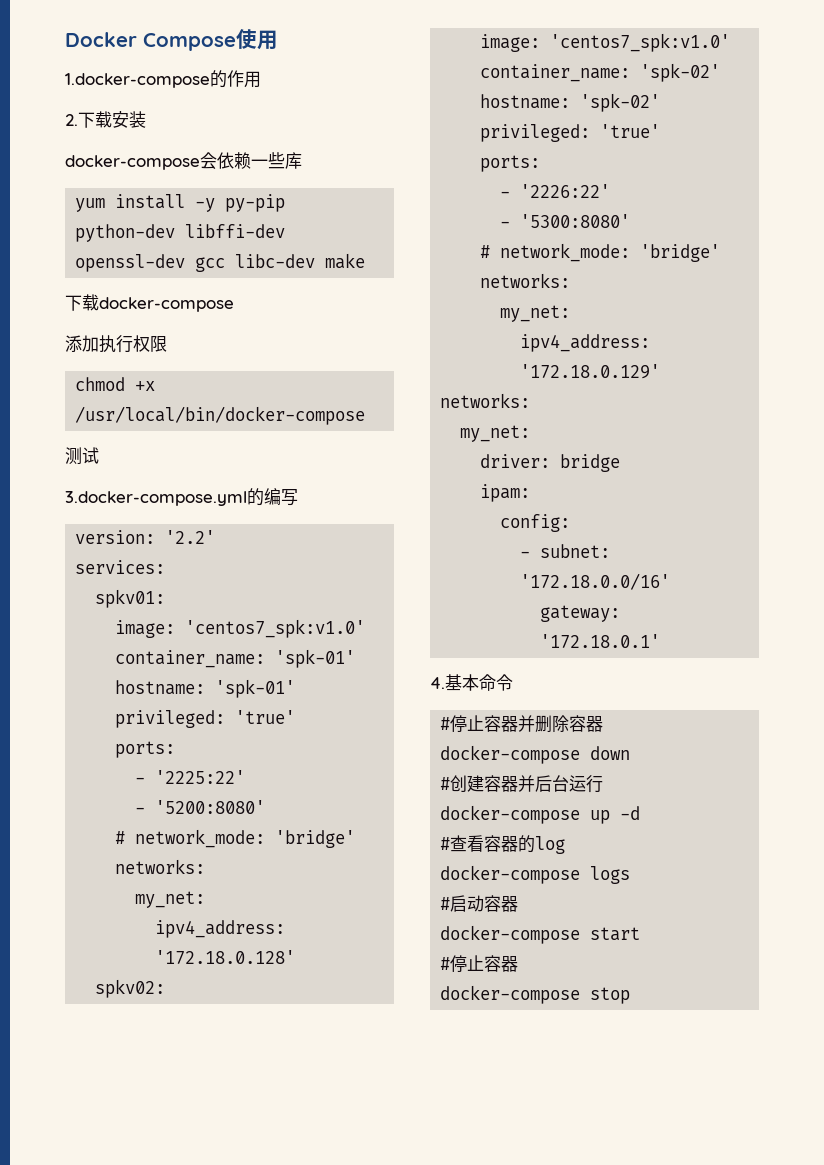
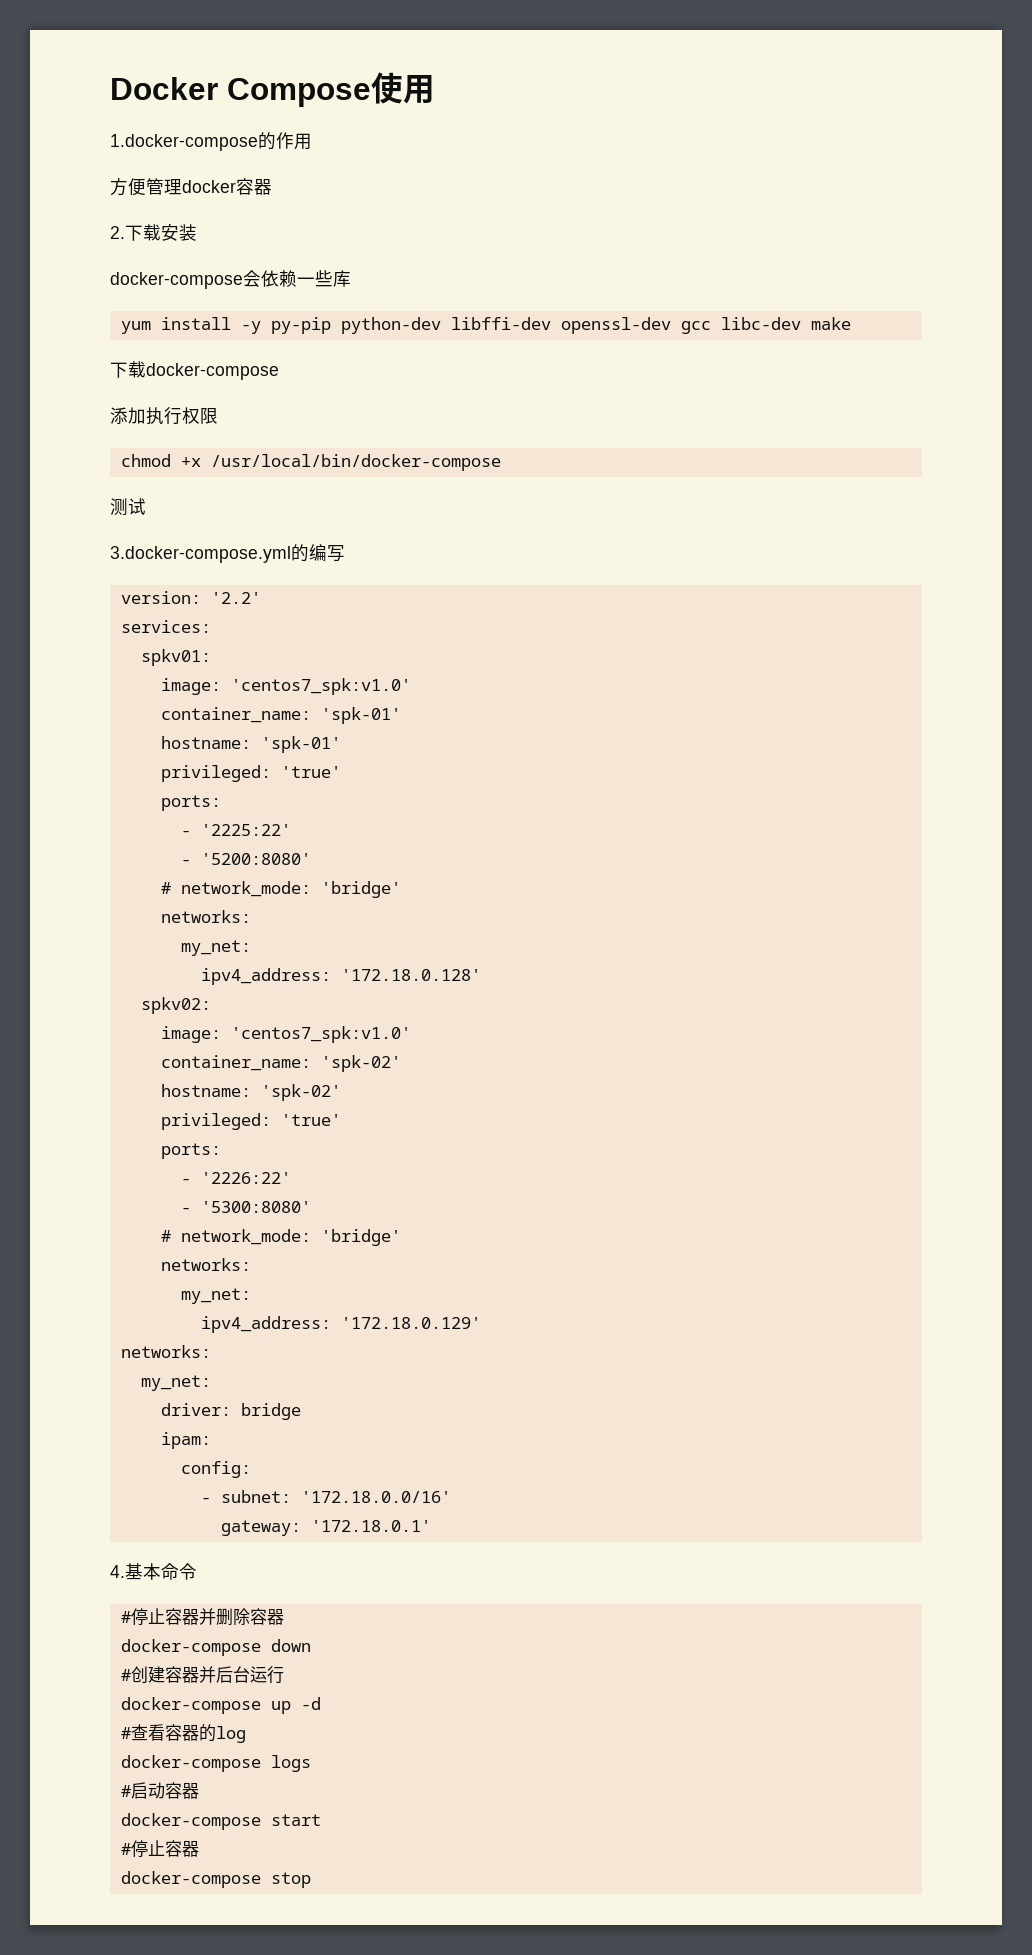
+ 方便管理docker容器

